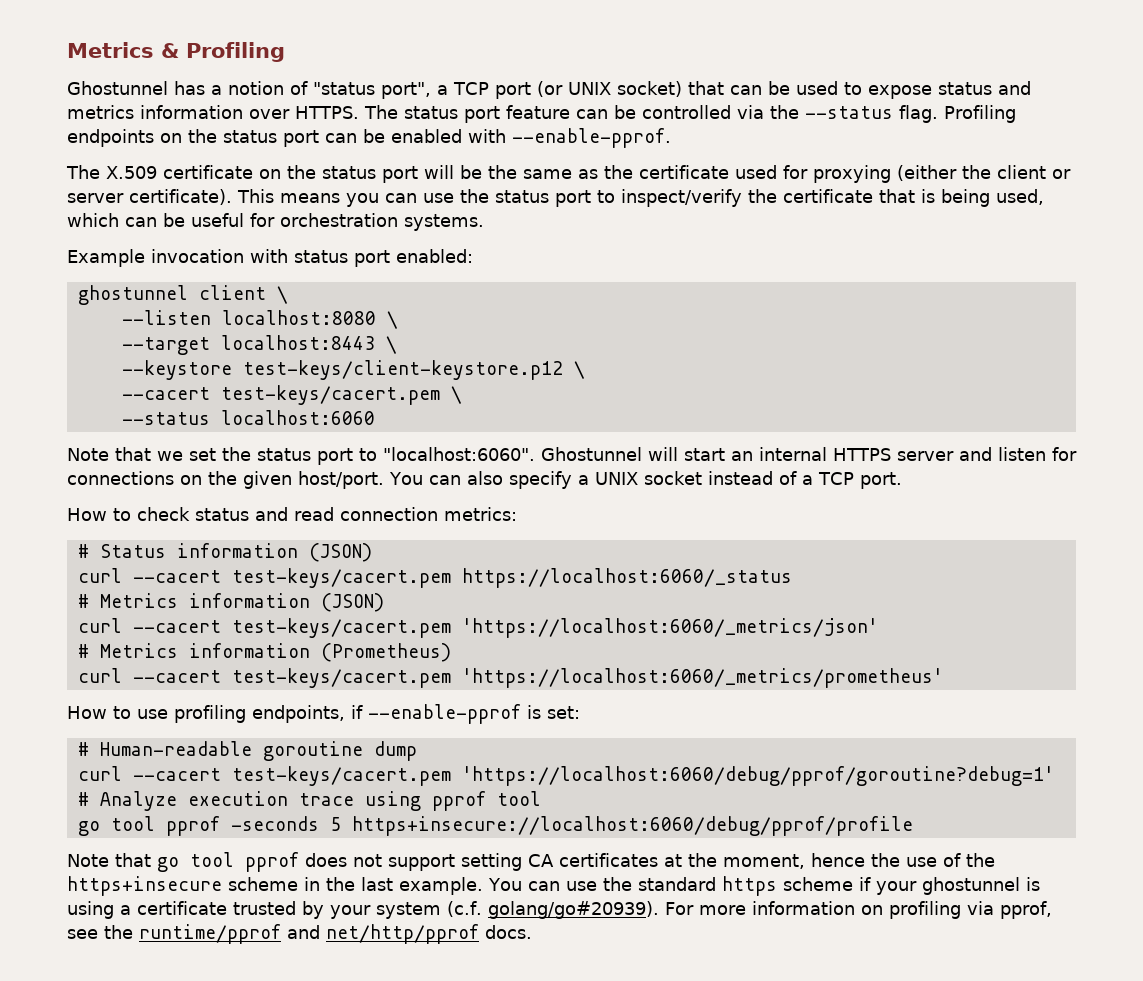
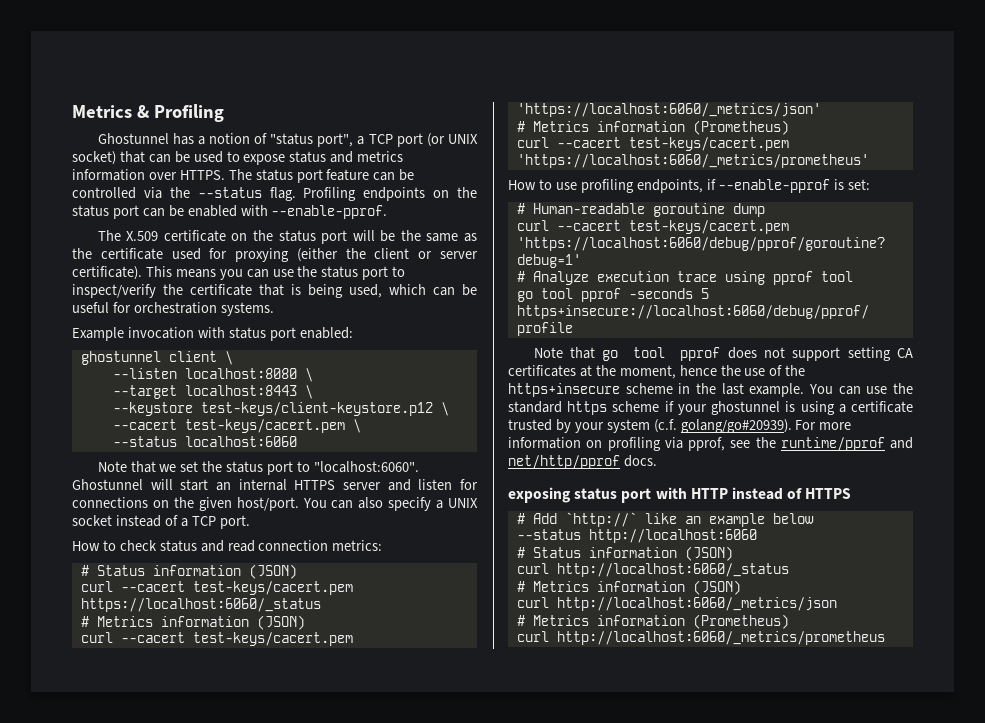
+ exposing status port with HTTP instead of HTTPS
+ # Add `http://` like an example below
+ --status http://localhost:6060
+ # Status information (JSON)
+ curl http://localhost:6060/_status
+ # Metrics information (JSON)
+ curl http://localhost:6060/_metrics/json
+ # Metrics information (Prometheus)
+ curl http://localhost:6060/_metrics/prometheus

